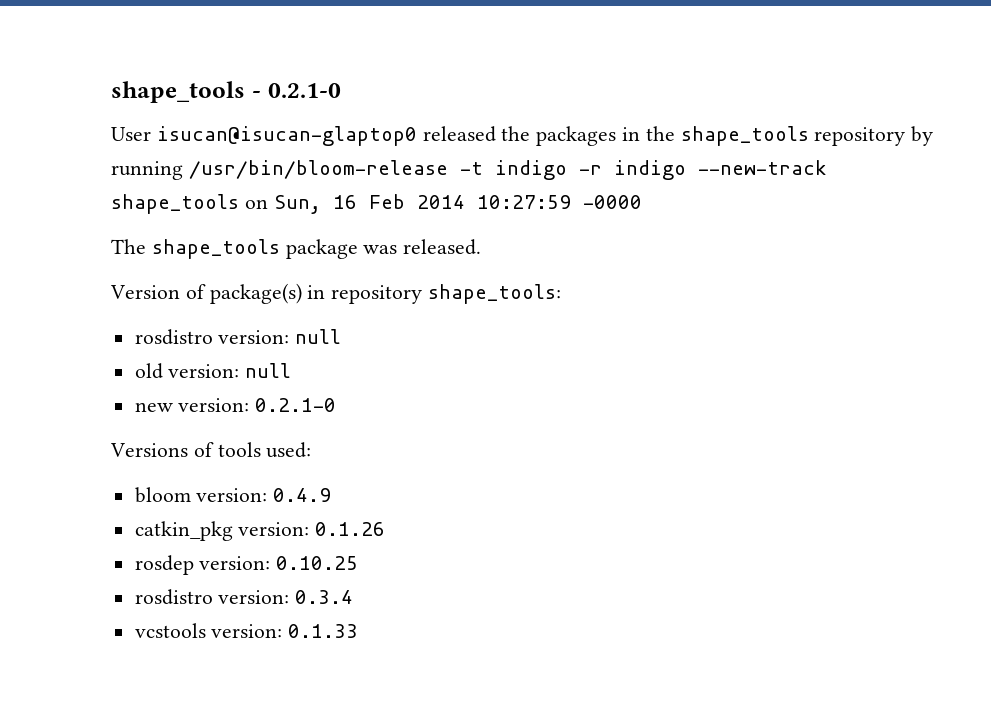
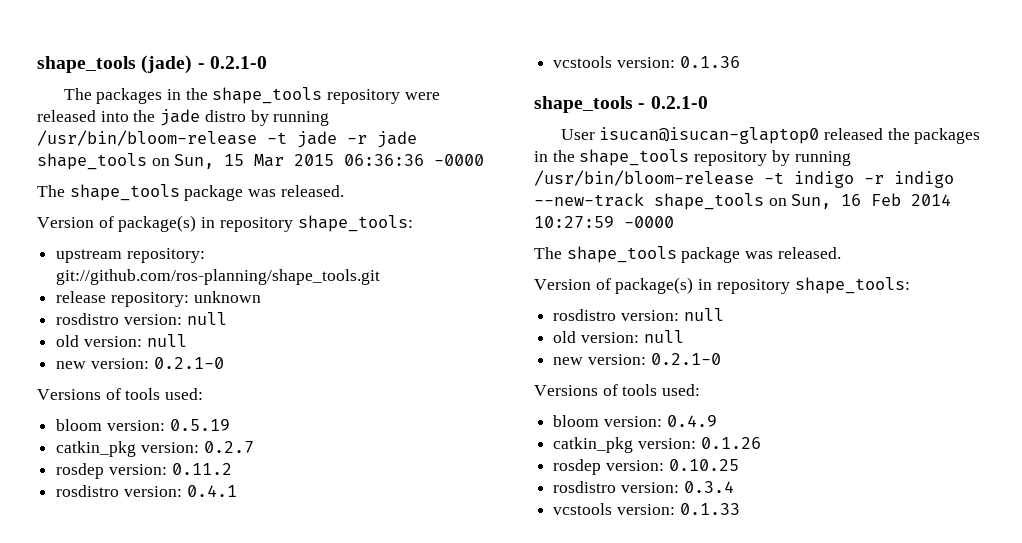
+ shape_tools (jade) - 0.2.1-0
+ The packages in the shape_tools repository were released into the jade distro by running /usr/bin/bloom-release -t jade -r jade shape_tools on Sun, 15 Mar 2015 06:36:36 -0000
+ The shape_tools package was released.
+ Version of package(s) in repository shape_tools:
+ upstream repository: git://github.com/ros-planning/shape_tools.git
+ release repository: unknown
+ rosdistro version: null
+ old version: null
+ new version: 0.2.1-0
+ Versions of tools used:
+ bloom version: 0.5.19
+ catkin_pkg version: 0.2.7
+ rosdep version: 0.11.2
+ rosdistro version: 0.4.1
+ vcstools version: 0.1.36

